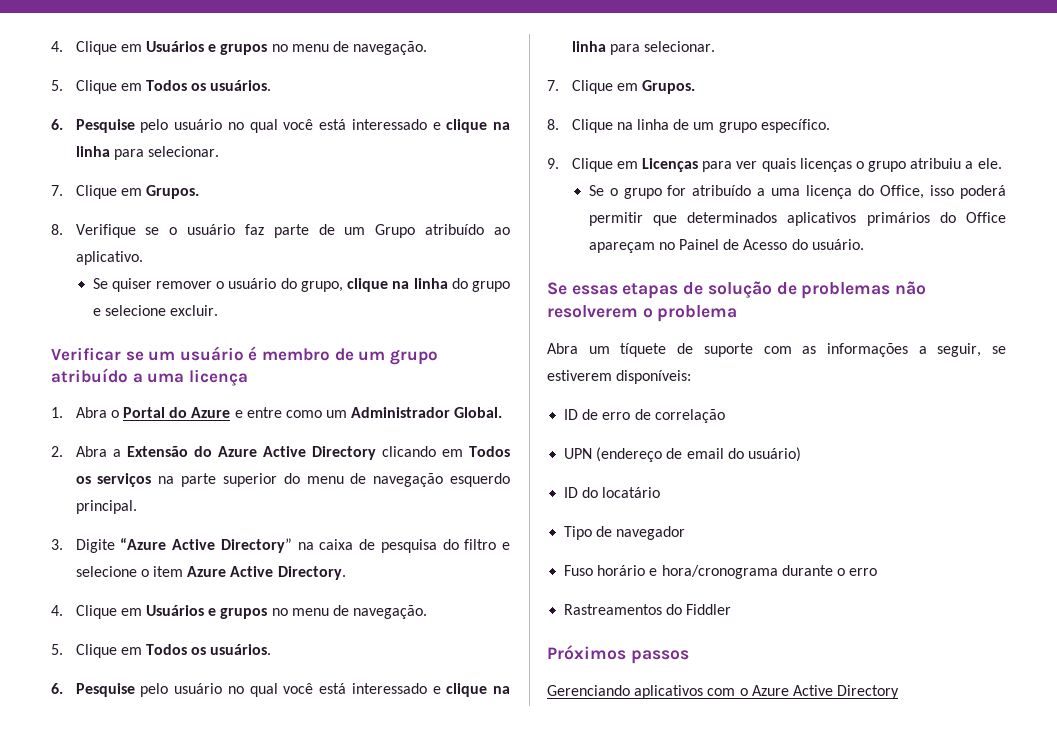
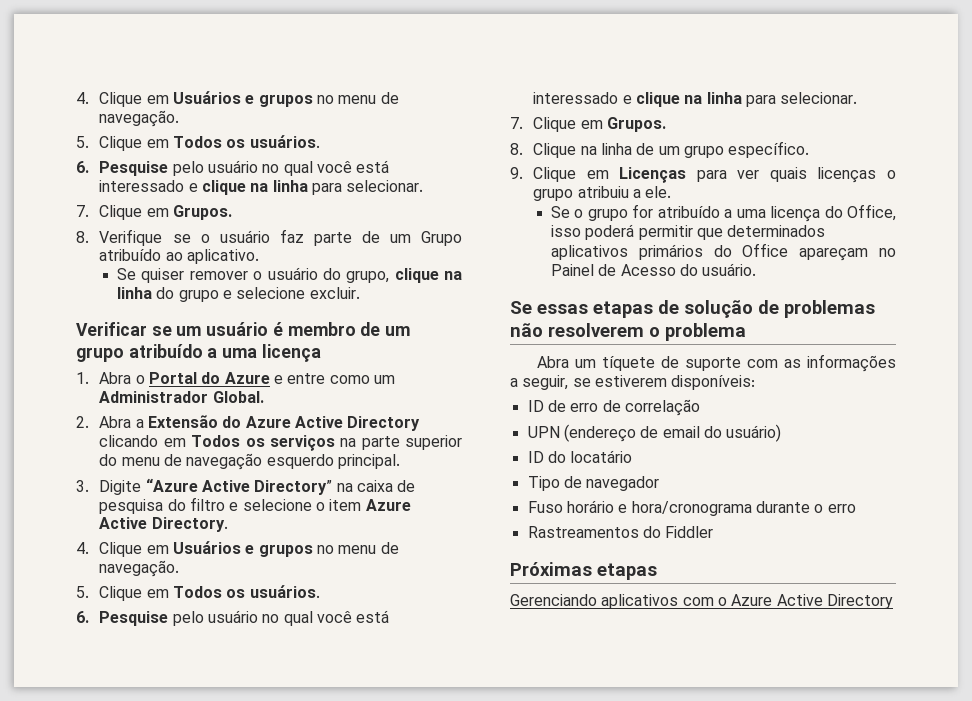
- Próximos passos
+ Próximas etapas

